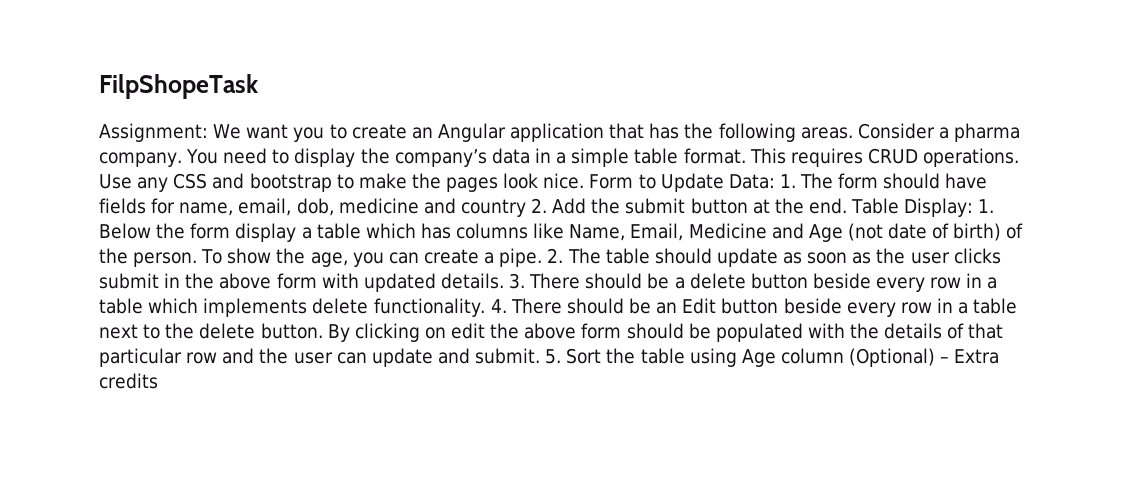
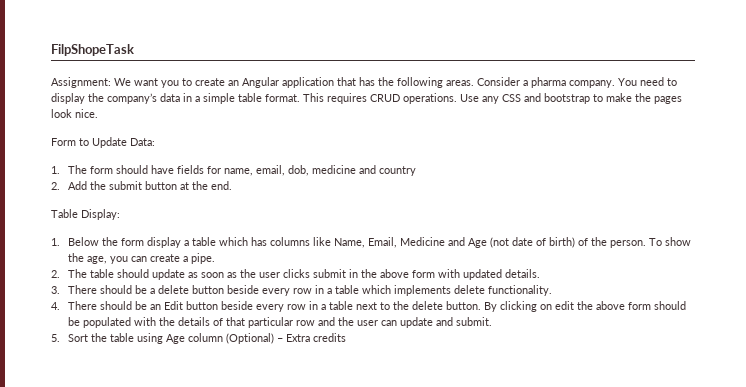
- Use any CSS and bootstrap to make the pages look nice. Form to Update Data: 1. The form should have fields for name, email, dob, medicine and country 2. Add the submit button at the end. Table Display: 1. Below the form display a table which has columns like Name, Email, Medicine and Age (not date of birth) of the person.
+ Use any CSS and bootstrap to make the pages look nice.
+ Form to Update Data:
+ 1. The form should have fields for name, email, dob, medicine and country
+ 2. Add the submit button at the end.
+ Table Display:
+ 1. Below the form display a table which has columns like Name, Email, Medicine and Age (not date of birth) of the person.
- To show the age, you can create a pipe. 2. The table should update as soon as the user clicks submit in the above form with updated details. 3. There should be a delete button beside every row in a table which implements delete functionality. 4. There should be an Edit button beside every row in a table next to the delete button.
+ To show the age, you can create a pipe.
+ 2. The table should update as soon as the user clicks submit in the above form with updated details.
+ 3. There should be a delete button beside every row in a table which implements delete functionality.
+ 4. There should be an Edit button beside every row in a table next to the delete button.
- By clicking on edit the above form should be populated with the details of that particular row and the user can update and submit. 5. Sort the table using Age column (Optional) – Extra credits
+ By clicking on edit the above form should be populated with the details of that particular row and the user can update and submit.
+ 5. Sort the table using Age column (Optional) – Extra credits

